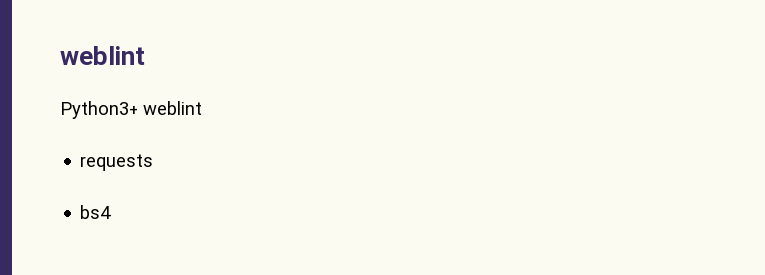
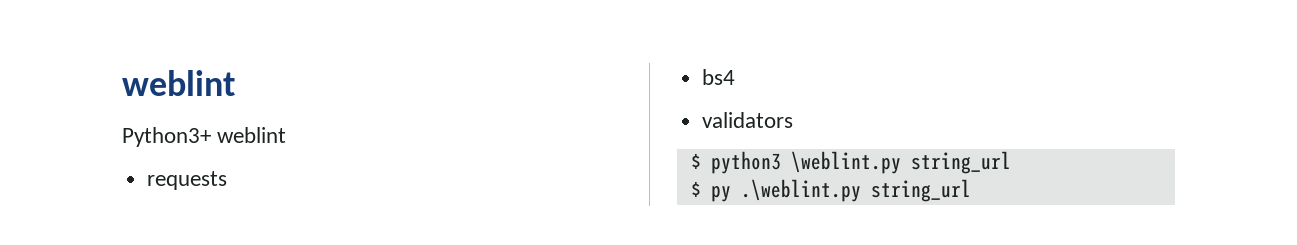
+ validators
+ $ python3 \weblint.py string_url
+ $ py .\weblint.py string_url

